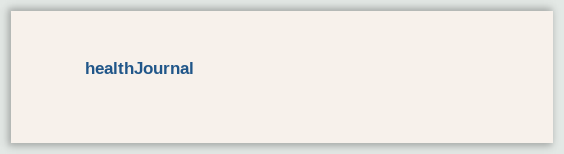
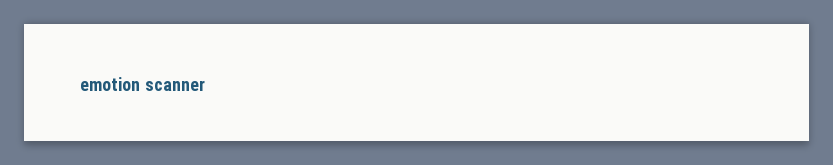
- healthJournal
+ emotion scanner

